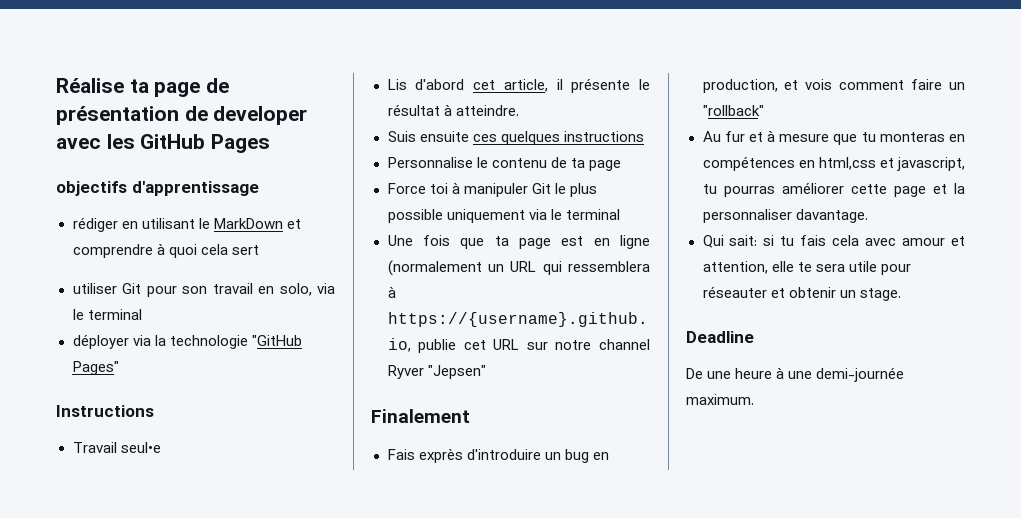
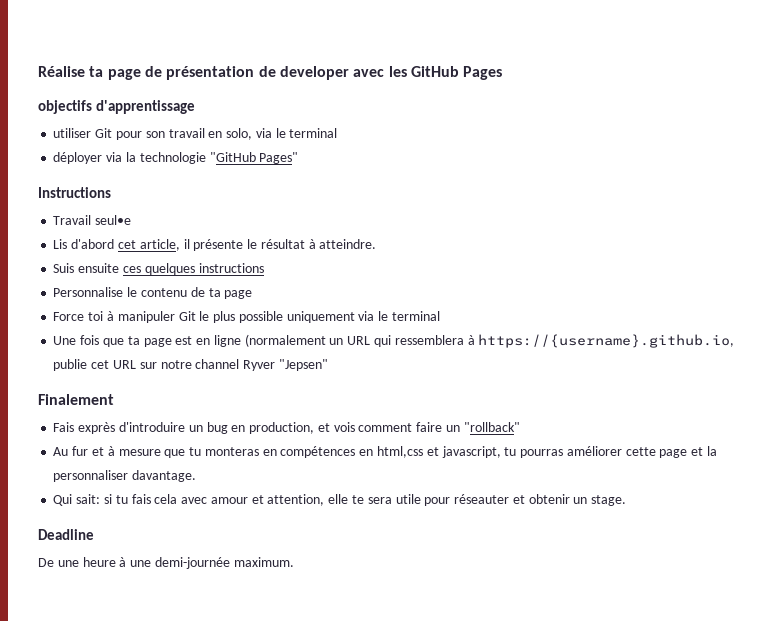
- rédiger en utilisant le MarkDown et comprendre à quoi cela sert

